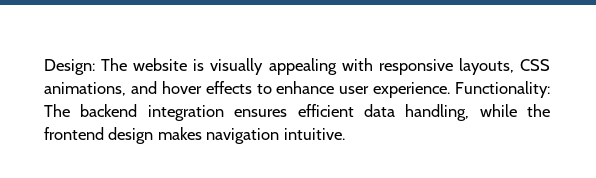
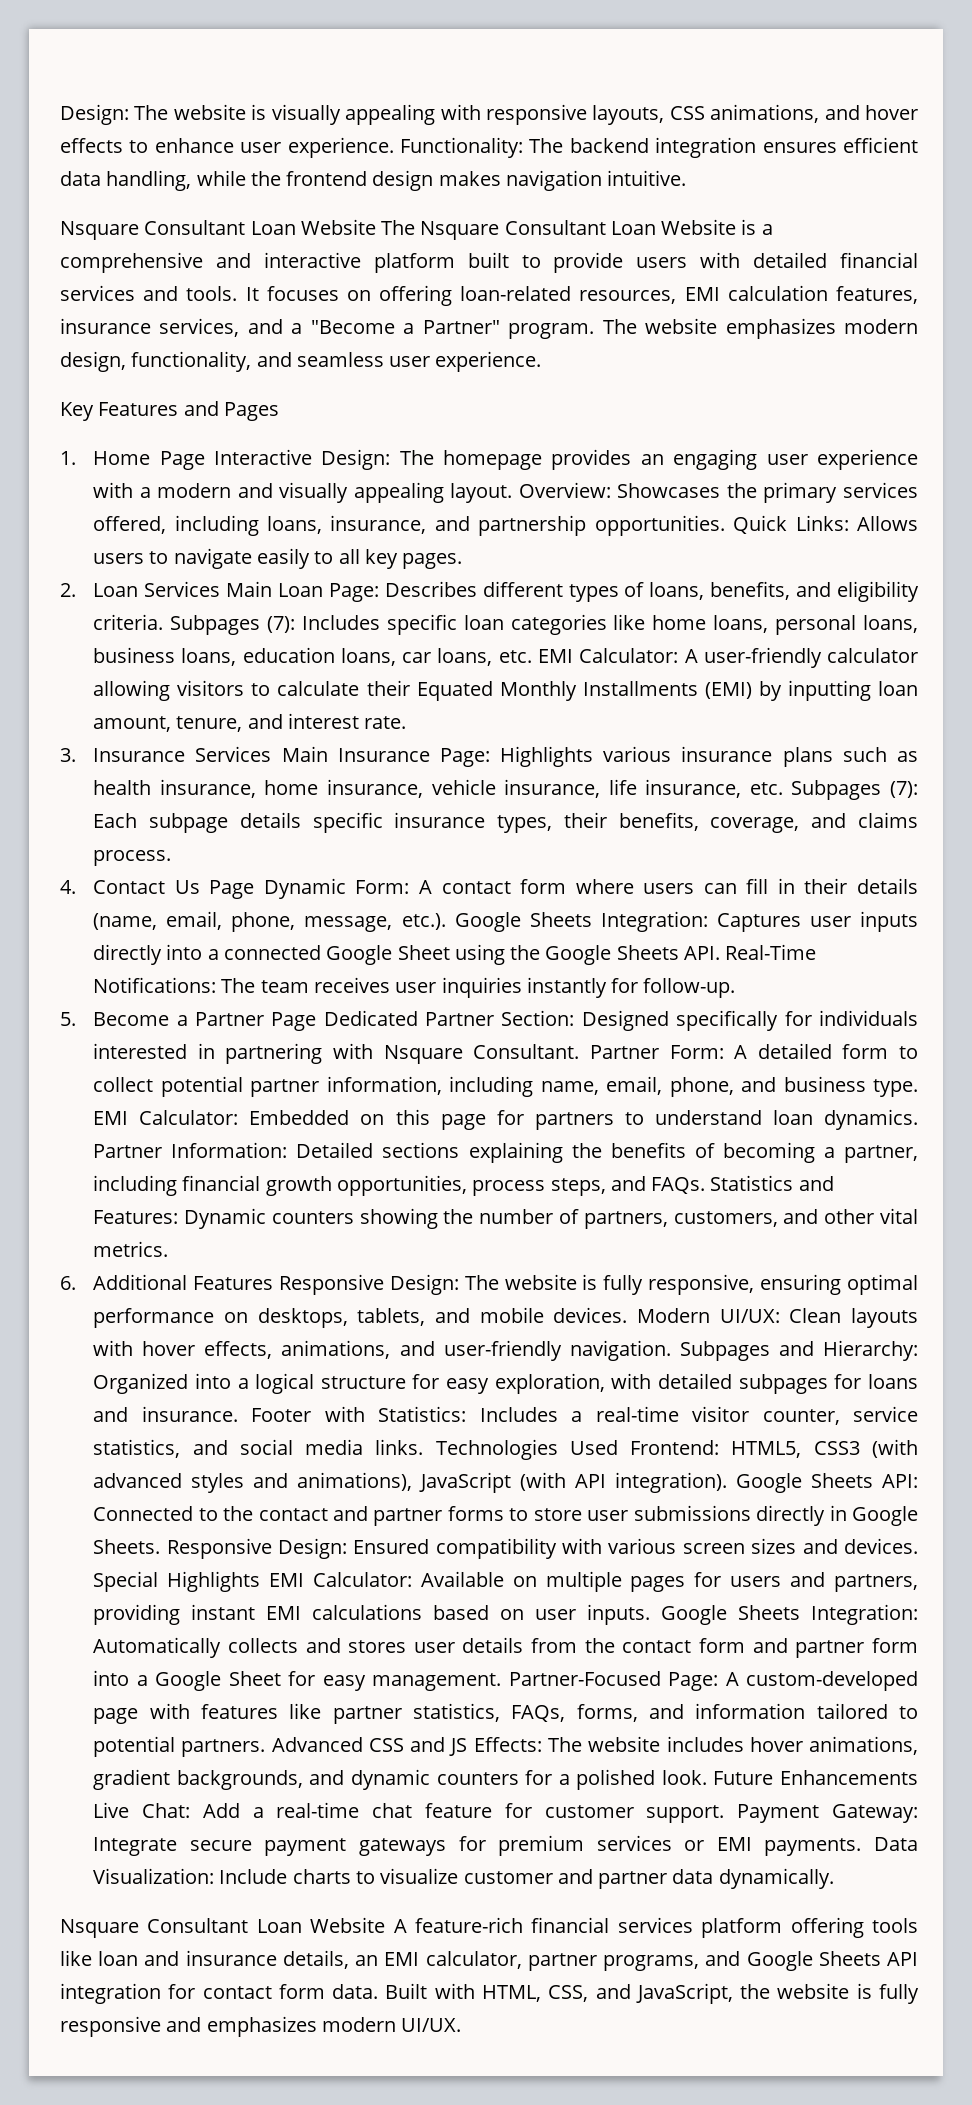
+ Nsquare Consultant Loan Website The Nsquare Consultant Loan Website is a comprehensive and interactive platform built to provide users with detailed financial services and tools. It focuses on offering loan-related resources, EMI calculation features, insurance services, and a "Become a Partner" program. The website emphasizes modern design, functionality, and seamless user experience.
+ Key Features and Pages
+ 1. Home Page Interactive Design: The homepage provides an engaging user experience with a modern and visually appealing layout. Overview: Showcases the primary services offered, including loans, insurance, and partnership opportunities. Quick Links: Allows users to navigate easily to all key pages.
+ 2. Loan Services Main Loan Page: Describes different types of loans, benefits, and eligibility criteria. Subpages (7): Includes specific loan categories like home loans, personal loans, business loans, education loans, car loans, etc. EMI Calculator: A user-friendly calculator allowing visitors to calculate their Equated Monthly Installments (EMI) by inputting loan amount, tenure, and interest rate.
+ 3. Insurance Services Main Insurance Page: Highlights various insurance plans such as health insurance, home insurance, vehicle insurance, life insurance, etc. Subpages (7): Each subpage details specific insurance types, their benefits, coverage, and claims process.
+ 4. Contact Us Page Dynamic Form: A contact form where users can fill in their details (name, email, phone, message, etc.). Google Sheets Integration: Captures user inputs directly into a connected Google Sheet using the Google Sheets API. Real-Time Notifications: The team receives user inquiries instantly for follow-up.
+ 5. Become a Partner Page Dedicated Partner Section: Designed specifically for individuals interested in partnering with Nsquare Consultant. Partner Form: A detailed form to collect potential partner information, including name, email, phone, and business type. EMI Calculator: Embedded on this page for partners to understand loan dynamics. Partner Information: Detailed sections explaining the benefits of becoming a partner, including financial growth opportunities, process steps, and FAQs. Statistics and Features: Dynamic counters showing the number of partners, customers, and other vital metrics.
+ 6. Additional Features Responsive Design: The website is fully responsive, ensuring optimal performance on desktops, tablets, and mobile devices. Modern UI/UX: Clean layouts with hover effects, animations, and user-friendly navigation. Subpages and Hierarchy: Organized into a logical structure for easy exploration, with detailed subpages for loans and insurance. Footer with Statistics: Includes a real-time visitor counter, service statistics, and social media links. Technologies Used Frontend: HTML5, CSS3 (with advanced styles and animations), JavaScript (with API integration). Google Sheets API: Connected to the contact and partner forms to store user submissions directly in Google Sheets. Responsive Design: Ensured compatibility with various screen sizes and devices. Special Highlights EMI Calculator: Available on multiple pages for users and partners, providing instant EMI calculations based on user inputs. Google Sheets Integration: Automatically collects and stores user details from the contact form and partner form into a Google Sheet for easy management. Partner-Focused Page: A custom-developed page with features like partner statistics, FAQs, forms, and information tailored to potential partners. Advanced CSS and JS Effects: The website includes hover animations, gradient backgrounds, and dynamic counters for a polished look. Future Enhancements Live Chat: Add a real-time chat feature for customer support. Payment Gateway: Integrate secure payment gateways for premium services or EMI payments. Data Visualization: Include charts to visualize customer and partner data dynamically.
+ Nsquare Consultant Loan Website A feature-rich financial services platform offering tools like loan and insurance details, an EMI calculator, partner programs, and Google Sheets API integration for contact form data. Built with HTML, CSS, and JavaScript, the website is fully responsive and emphasizes modern UI/UX.

